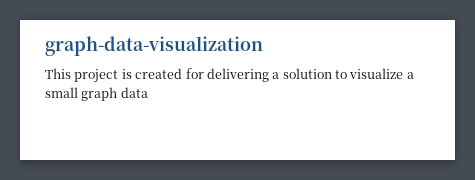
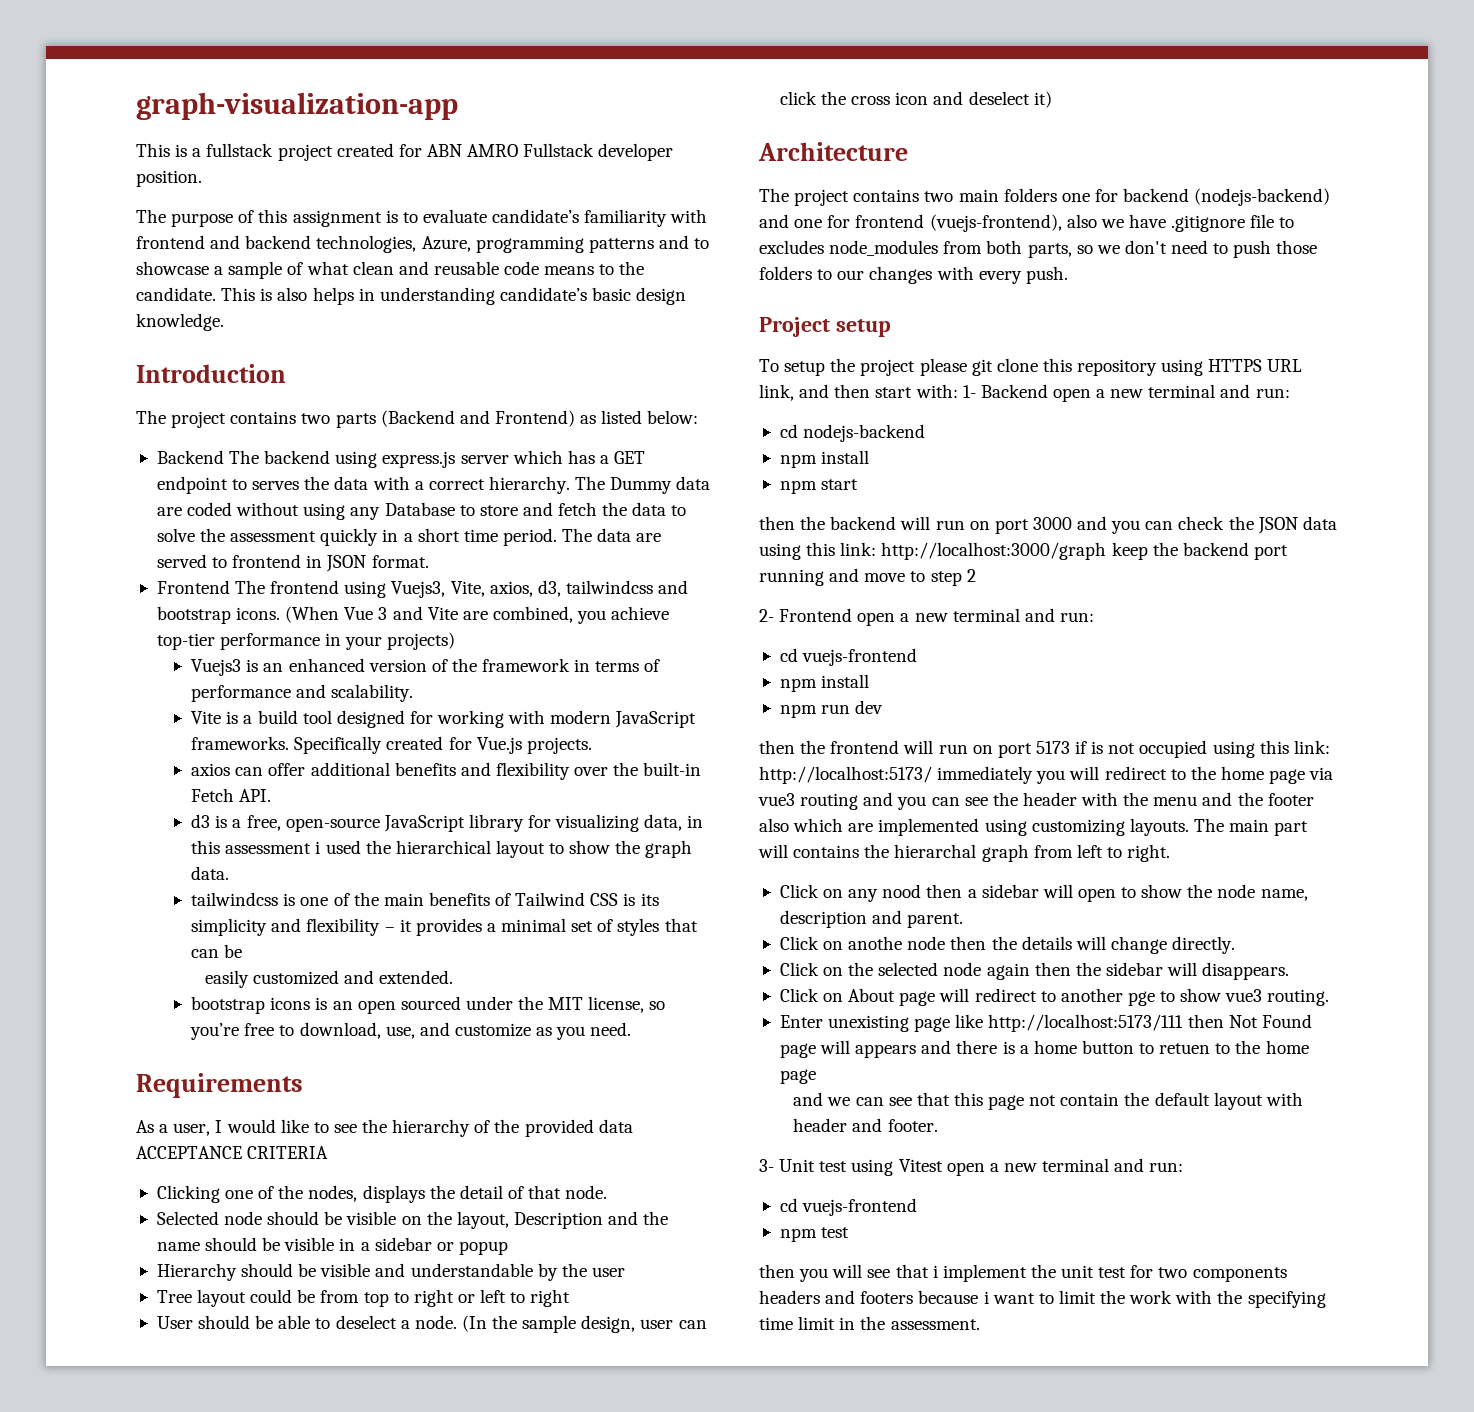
- graph-data-visualization
- This project is created for delivering a solution to visualize a small graph data
+ graph-visualization-app
+ This is a fullstack project created for ABN AMRO Fullstack developer position.
+ The purpose of this assignment is to evaluate candidate’s familiarity with frontend and backend technologies, Azure, programming patterns and to showcase a sample of what clean and reusable code means to the candidate. This is also helps in understanding candidate’s basic design knowledge.
+ Introduction
+ The project contains two parts (Backend and Frontend) as listed below:
+ Backend The backend using express.js server which has a GET endpoint to serves the data with a correct hierarchy. The Dummy data are coded without using any Database to store and fetch the data to solve the assessment quickly in a short time period. The data are served to frontend in JSON format.
+ Frontend The frontend using Vuejs3, Vite, axios, d3, tailwindcss and bootstrap icons. (When Vue 3 and Vite are combined, you achieve top-tier performance in your projects)
+ Vuejs3 is an enhanced version of the framework in terms of performance and scalability.
+ Vite is a build tool designed for working with modern JavaScript frameworks. Specifically created for Vue.js projects.
+ axios can offer additional benefits and flexibility over the built-in Fetch API.
+ d3 is a free, open-source JavaScript library for visualizing data, in this assessment i used the hierarchical layout to show the graph data.
+ tailwindcss is one of the main benefits of Tailwind CSS is its simplicity and flexibility – it provides a minimal set of styles that can be
+ easily customized and extended.
+ bootstrap icons is an open sourced under the MIT license, so you’re free to download, use, and customize as you need.
+ Requirements
+ As a user, I would like to see the hierarchy of the provided data ACCEPTANCE CRITERIA
+ Clicking one of the nodes, displays the detail of that node.
+ Selected node should be visible on the layout, Description and the name should be visible in a sidebar or popup
+ Hierarchy should be visible and understandable by the user
+ Tree layout could be from top to right or left to right
+ User should be able to deselect a node. (In the sample design, user can click the cross icon and deselect it)
+ Architecture
+ The project contains two main folders one for backend (nodejs-backend) and one for frontend (vuejs-frontend), also we have .gitignore file to excludes node_modules from both parts, so we don't need to push those folders to our changes with every push.
+ Project setup
+ To setup the project please git clone this repository using HTTPS URL link, and then start with: 1- Backend open a new terminal and run:
+ cd nodejs-backend
+ npm install
+ npm start
+ then the backend will run on port 3000 and you can check the JSON data using this link: http://localhost:3000/graph keep the backend port running and move to step 2
+ 2- Frontend open a new terminal and run:
+ cd vuejs-frontend
+ npm install
+ npm run dev
+ then the frontend will run on port 5173 if is not occupied using this link: http://localhost:5173/ immediately you will redirect to the home page via vue3 routing and you can see the header with the menu and the footer also which are implemented using customizing layouts. The main part will contains the hierarchal graph from left to right.
+ Click on any nood then a sidebar will open to show the node name, description and parent.
+ Click on anothe node then the details will change directly.
+ Click on the selected node again then the sidebar will disappears.
+ Click on About page will redirect to another pge to show vue3 routing.
+ Enter unexisting page like http://localhost:5173/111 then Not Found page will appears and there is a home button to retuen to the home page
+ and we can see that this page not contain the default layout with header and footer.
+ 3- Unit test using Vitest open a new terminal and run:
+ cd vuejs-frontend
+ npm test
+ then you will see that i implement the unit test for two components headers and footers because i want to limit the work with the specifying time limit in the assessment.

